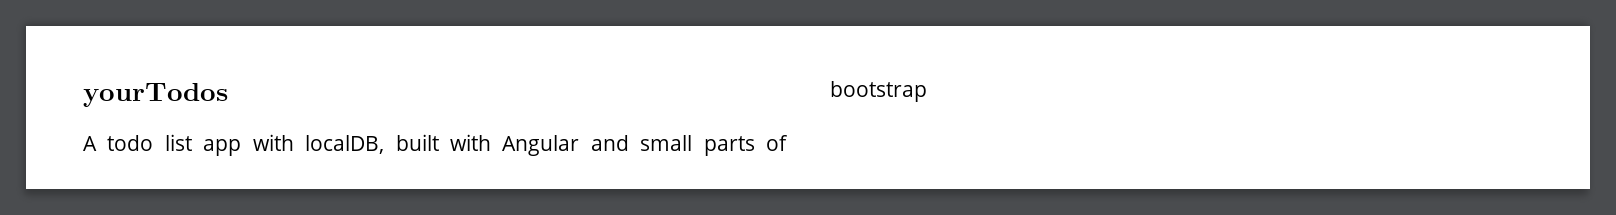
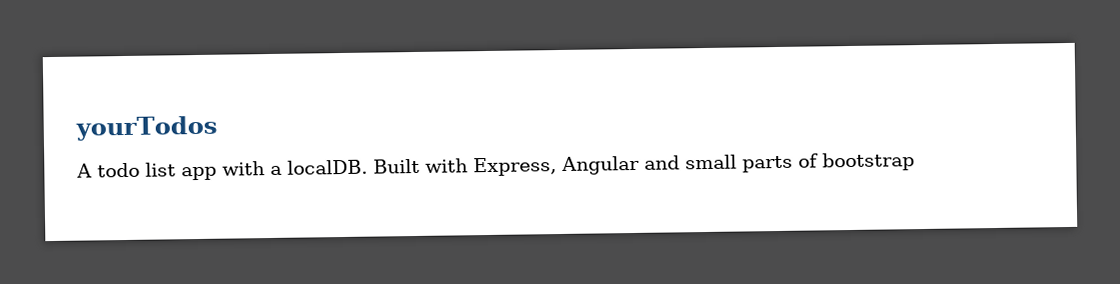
- A todo list app with localDB, built with Angular and small parts of bootstrap
+ A todo list app with a localDB. Built with Express, Angular and small parts of bootstrap

